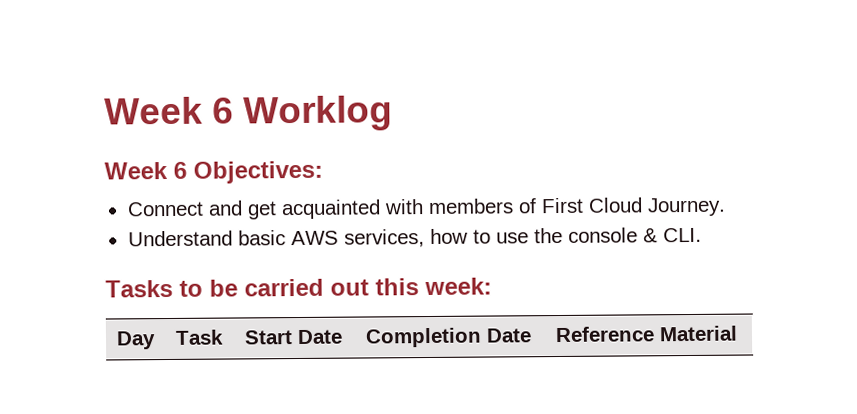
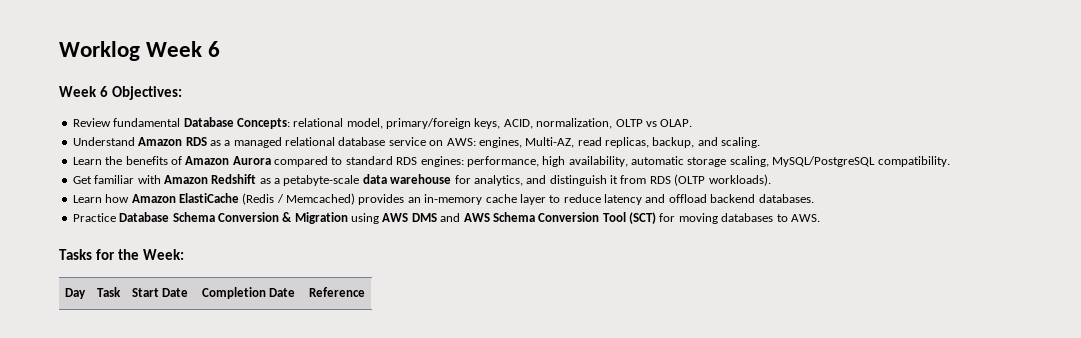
- Week 6 Worklog
+ Worklog Week 6
- Connect and get acquainted with members of First Cloud Journey.
- Understand basic AWS services, how to use the console & CLI.
- Tasks to be carried out this week:
+ Review fundamental Database Concepts: relational model, primary/foreign keys, ACID, normalization, OLTP vs OLAP.
+ Understand Amazon RDS as a managed relational database service on AWS: engines, Multi-AZ, read replicas, backup, and scaling.
+ Learn the benefits of Amazon Aurora compared to standard RDS engines: performance, high availability, automatic storage scaling, MySQL/PostgreSQL compatibility.
+ Get familiar with Amazon Redshift as a petabyte-scale data warehouse for analytics, and distinguish it from RDS (OLTP workloads).
+ Learn how Amazon ElastiCache (Redis / Memcached) provides an in-memory cache layer to reduce latency and offload backend databases.
+ Practice Database Schema Conversion & Migration using AWS DMS and AWS Schema Conversion Tool (SCT) for moving databases to AWS.
+ Tasks for the Week:
- Day | Task | Start Date | Completion Date | Reference Material
+ Day | Task | Start Date | Completion Date | Reference

